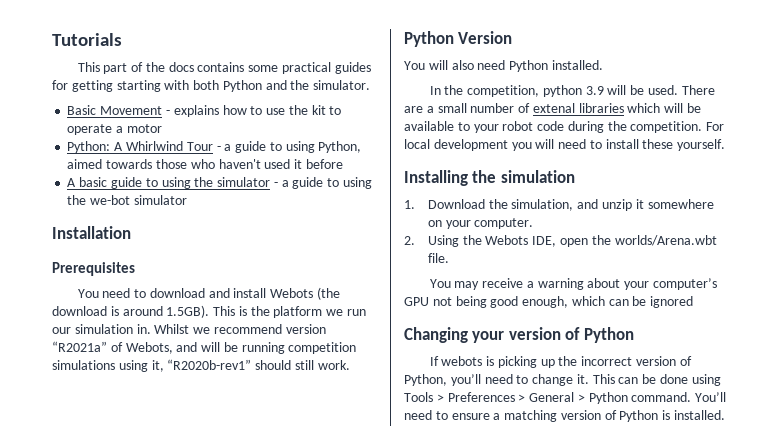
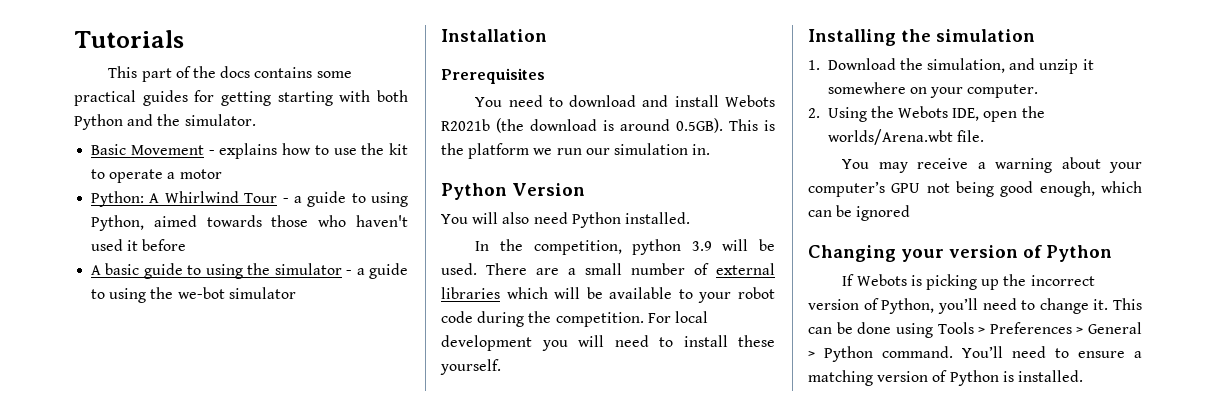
- You need to download and install Webots (the download is around 1.5GB). This is the platform we run our simulation in. Whilst we recommend version “R2021a” of Webots, and will be running competition simulations using it, “R2020b-rev1” should still work.
+ You need to download and install Webots R2021b (the download is around 0.5GB). This is the platform we run our simulation in.
- There are a small number of extenal libraries which will be available to your robot code during the competition.
+ There are a small number of external libraries which will be available to your robot code during the competition.
- If webots is picking up the incorrect version of Python, you’ll need to change it.
+ If Webots is picking up the incorrect version of Python, you’ll need to change it.

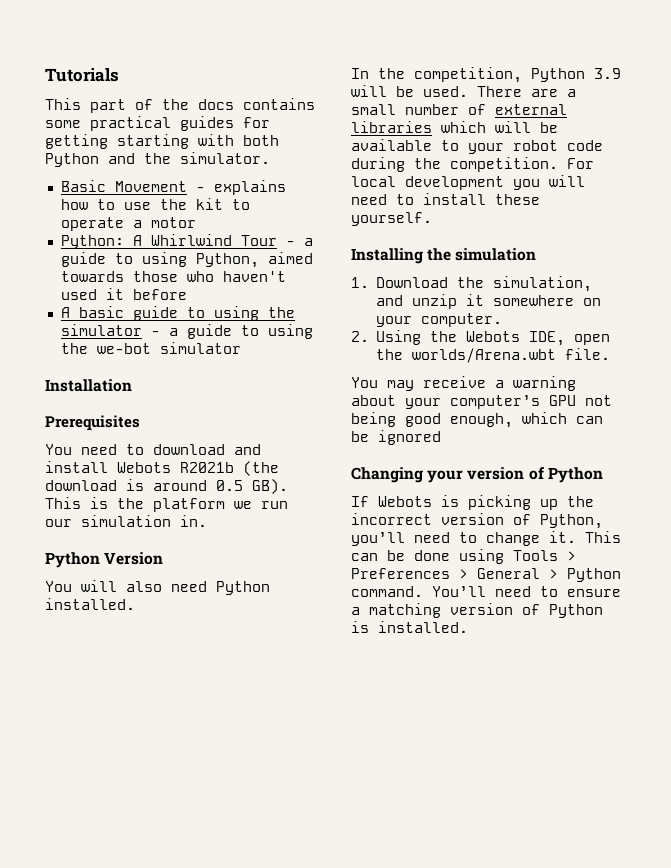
- You need to download and install Webots R2021b (the download is around 0.5GB). This is the platform we run our simulation in.
+ You need to download and install Webots R2021b (the download is around 0.5 GB). This is the platform we run our simulation in.
- In the competition, python 3.9 will be used.
+ In the competition, Python 3.9 will be used.

